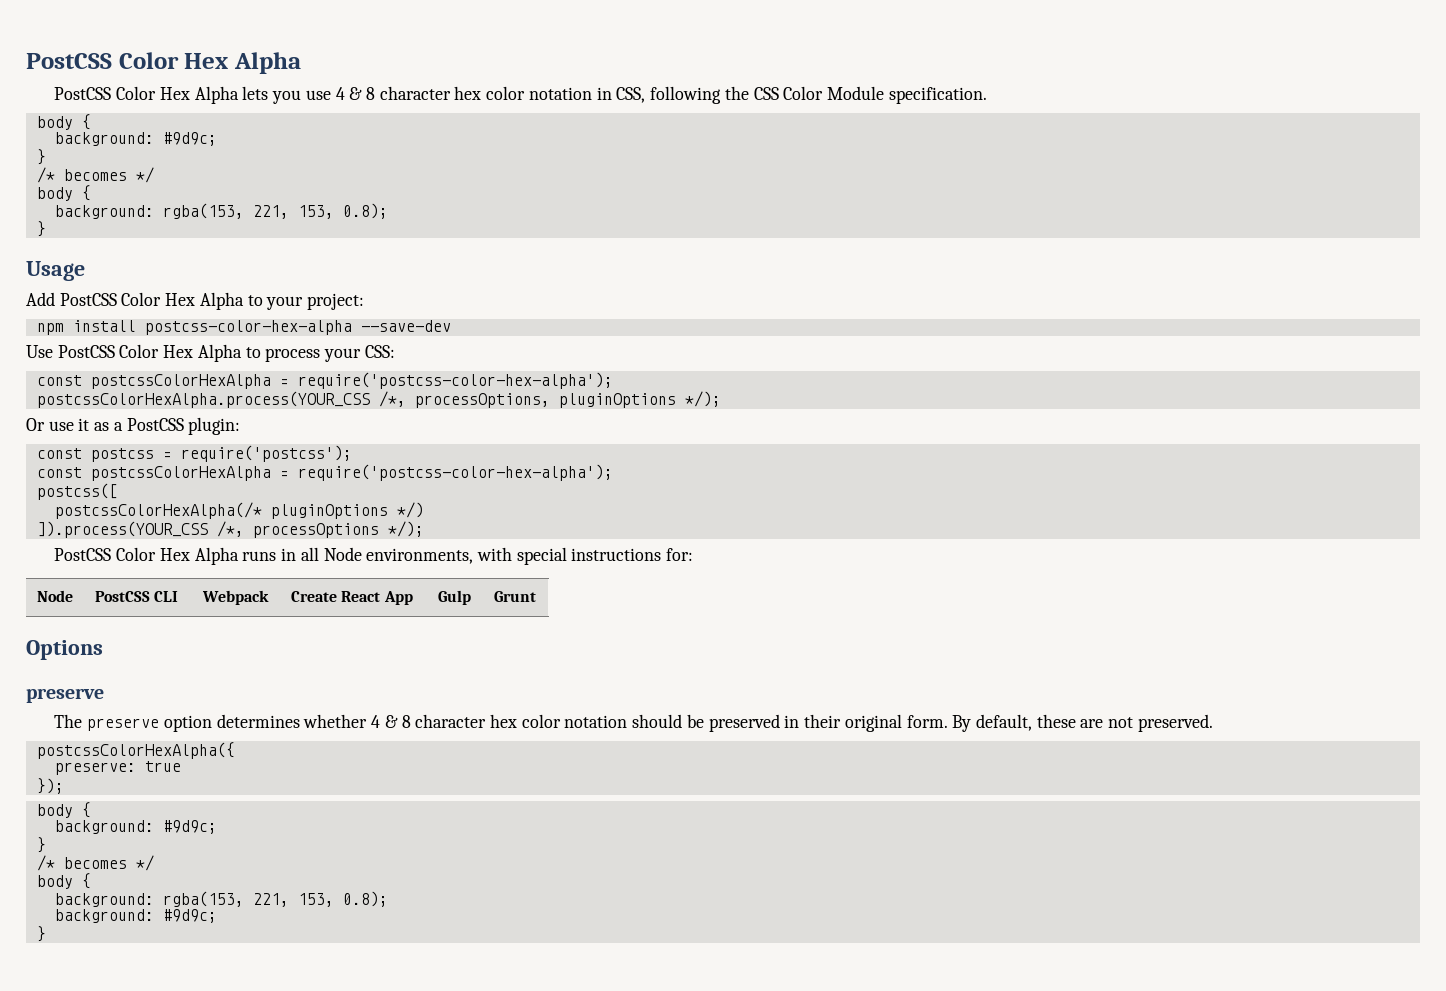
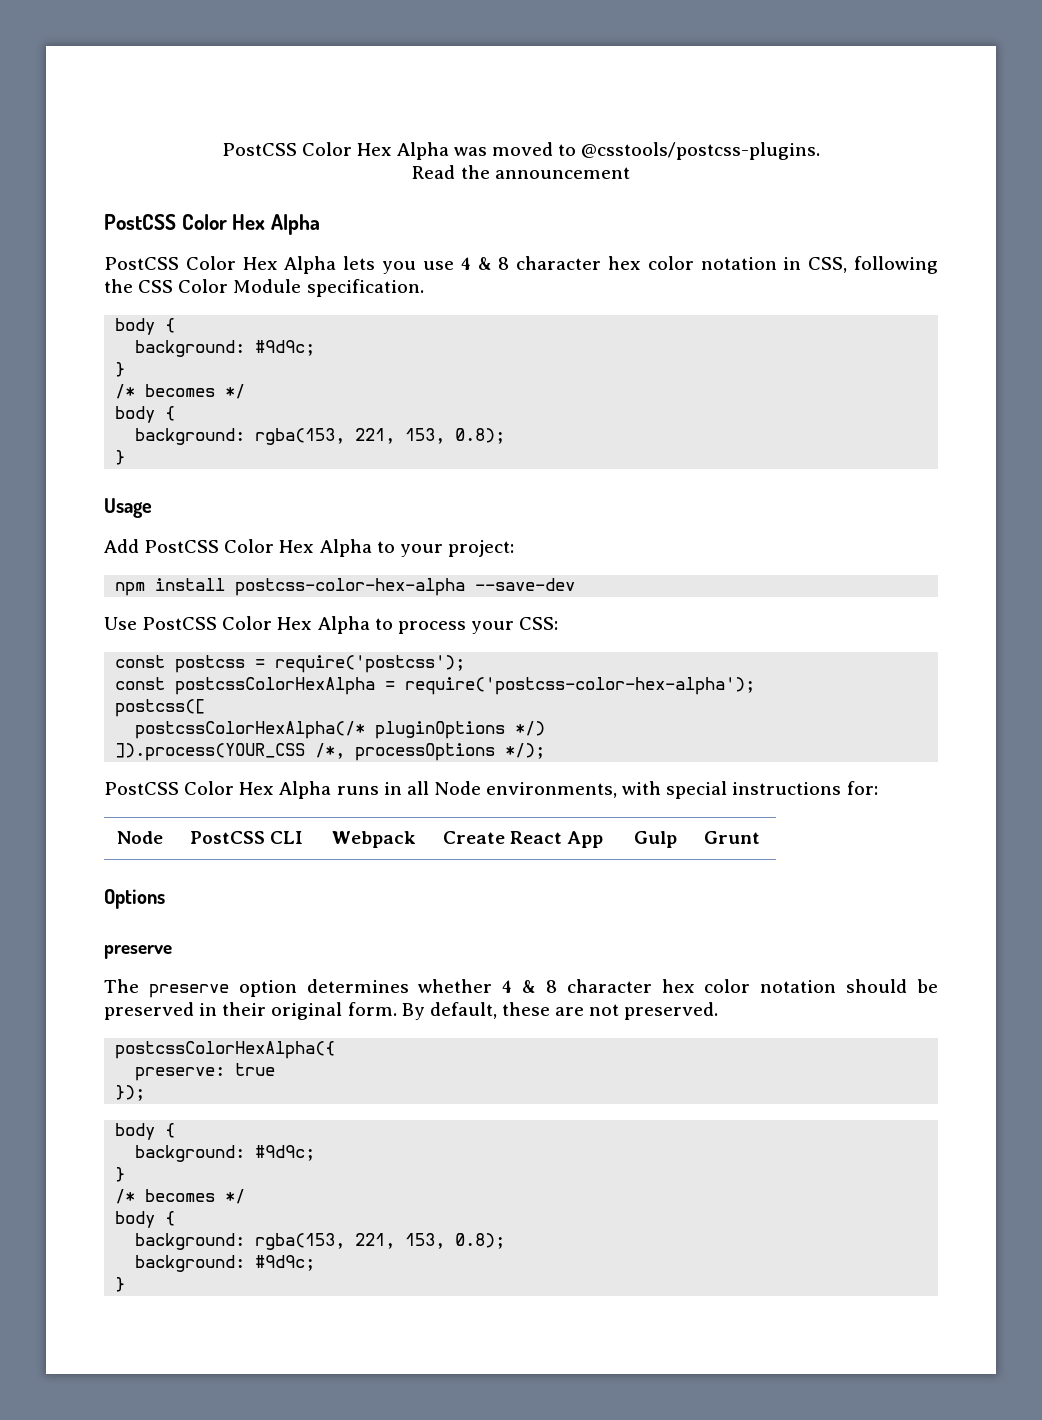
+ PostCSS Color Hex Alpha was moved to @csstools/postcss-plugins.
+ Read the announcement
  Use PostCSS Color Hex Alpha to process your CSS:
- const postcssColorHexAlpha = require('postcss-color-hex-alpha');
- postcssColorHexAlpha.process(YOUR_CSS /*, processOptions, pluginOptions */);
- Or use it as a PostCSS plugin:

